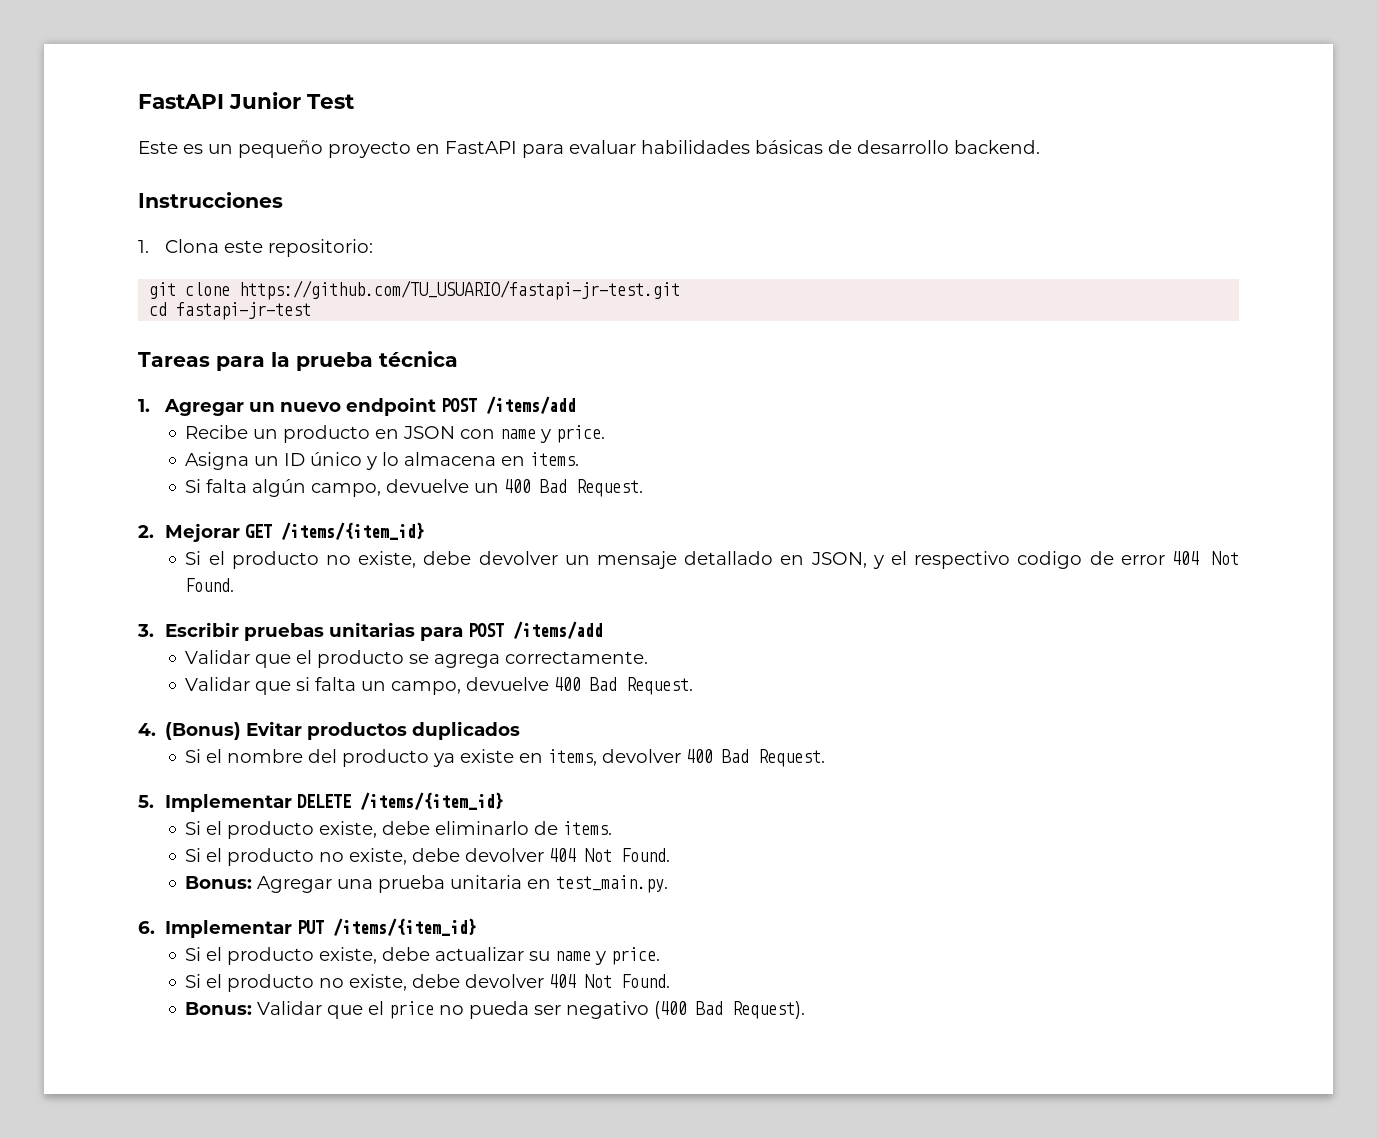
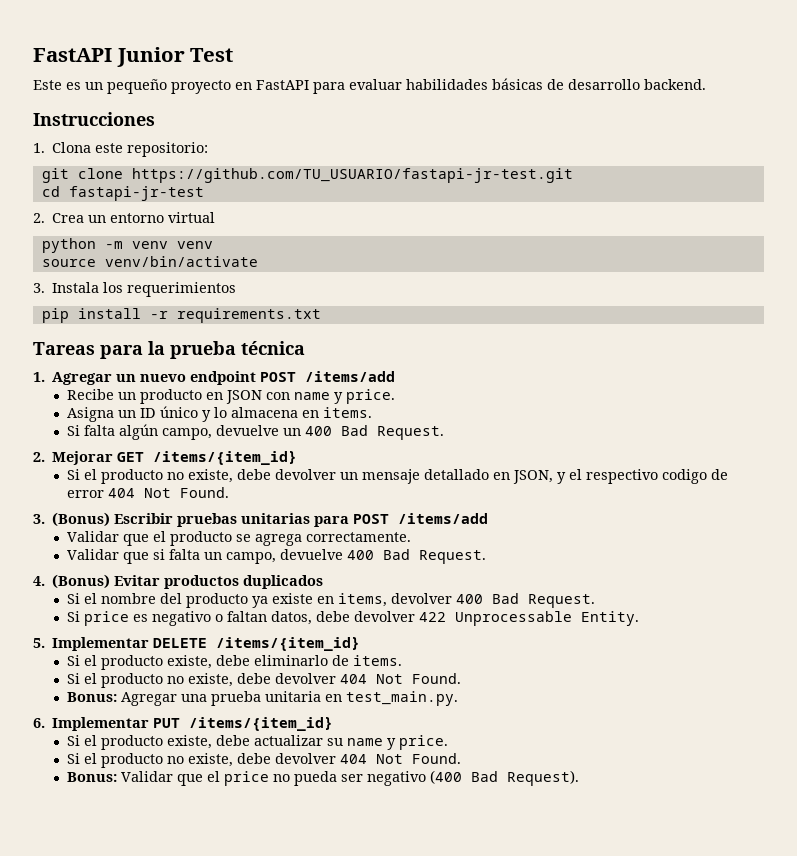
+ 2. Crea un entorno virtual
+ python -m venv venv
+ source venv/bin/activate
+ 3. Instala los requerimientos
+ pip install -r requirements.txt
- 3. Escribir pruebas unitarias para POST /items/add
+ 3. (Bonus) Escribir pruebas unitarias para POST /items/add
+ Si price es negativo o faltan datos, debe devolver 422 Unprocessable Entity.

